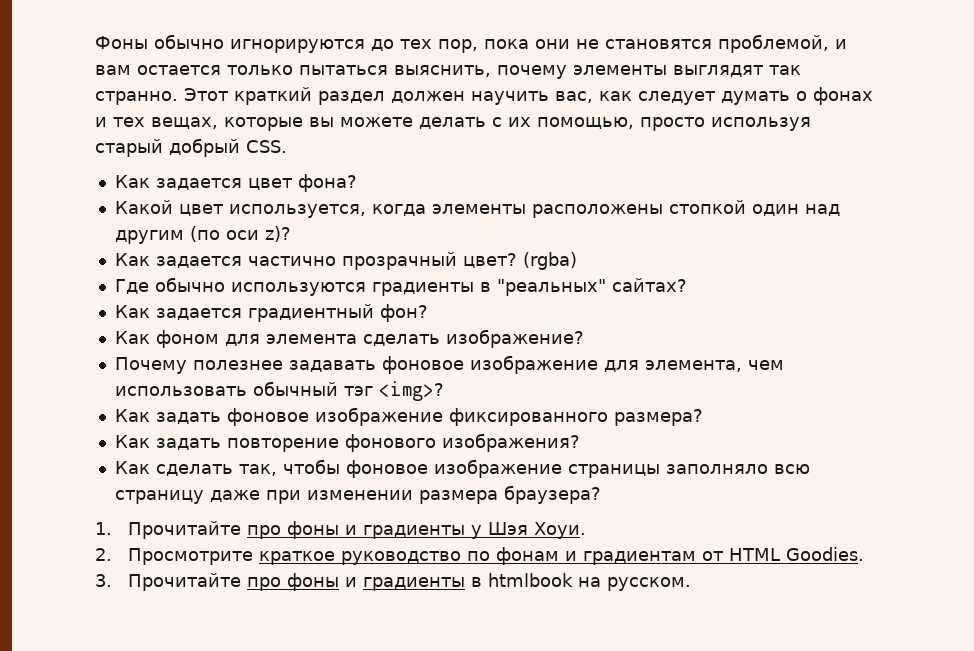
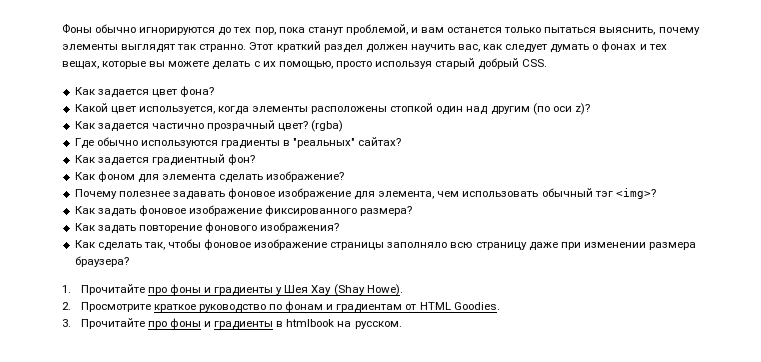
- Фоны обычно игнорируются до тех пор, пока они не становятся проблемой, и вам остается только пытаться выяснить, почему элементы выглядят так странно.
+ Фоны обычно игнорируются до тех пор, пока станут проблемой, и вам останется только пытаться выяснить, почему элементы выглядят так странно.
- 1. Прочитайте про фоны и градиенты у Шэя Хоуи.
+ 1. Прочитайте про фоны и градиенты у Шея Хау (Shay Howe).

